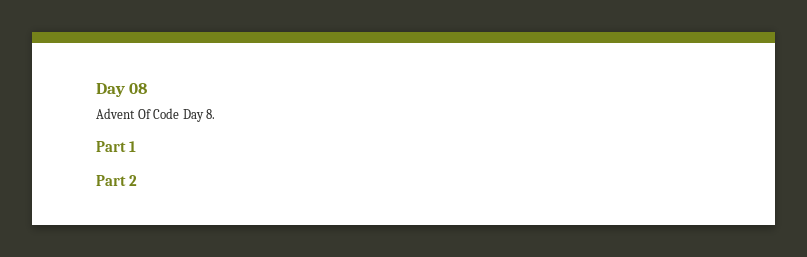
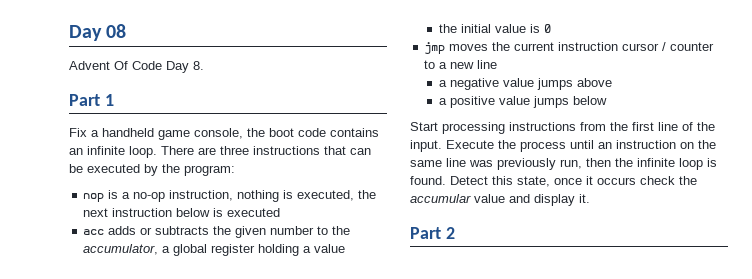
+ Fix a handheld game console, the boot code contains an infinite loop. There are three instructions that can be executed by the program:
+ nop is a no-op instruction, nothing is executed, the next instruction below is executed
+ acc adds or subtracts the given number to the accumulator, a global register holding a value
+ the initial value is 0
+ jmp moves the current instruction cursor / counter to a new line
+ a negative value jumps above
+ a positive value jumps below
+ Start processing instructions from the first line of the input. Execute the process until an instruction on the same line was previously run, then the infinite loop is found. Detect this state, once it occurs check the accumular value and display it.

